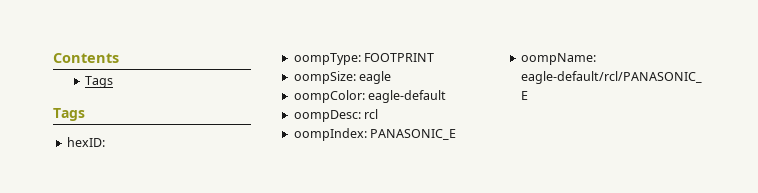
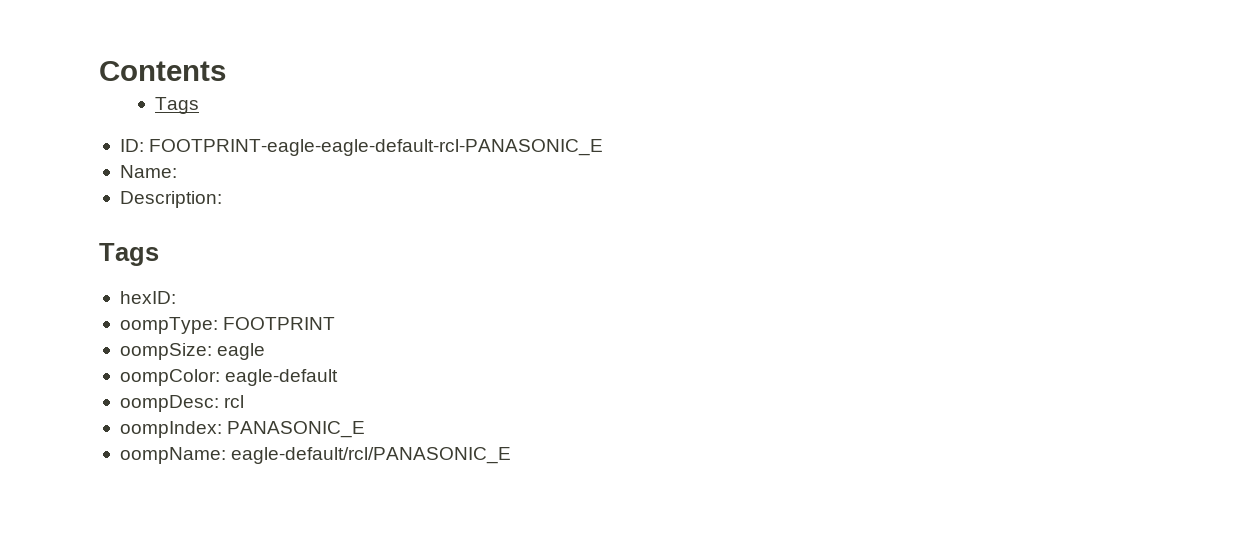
+ ID: FOOTPRINT-eagle-eagle-default-rcl-PANASONIC_E
+ Name:
+ Description:

